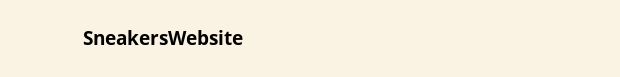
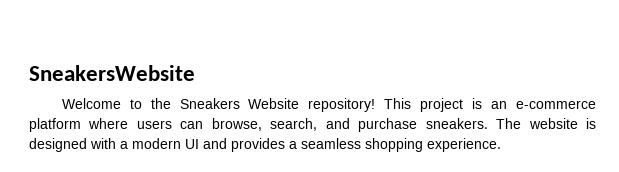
+ Welcome to the Sneakers Website repository! This project is an e-commerce platform where users can browse, search, and purchase sneakers. The website is designed with a modern UI and provides a seamless shopping experience.

